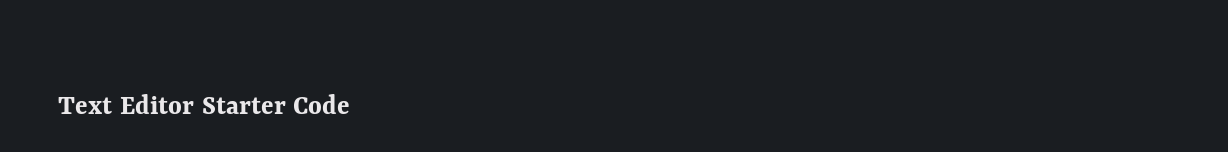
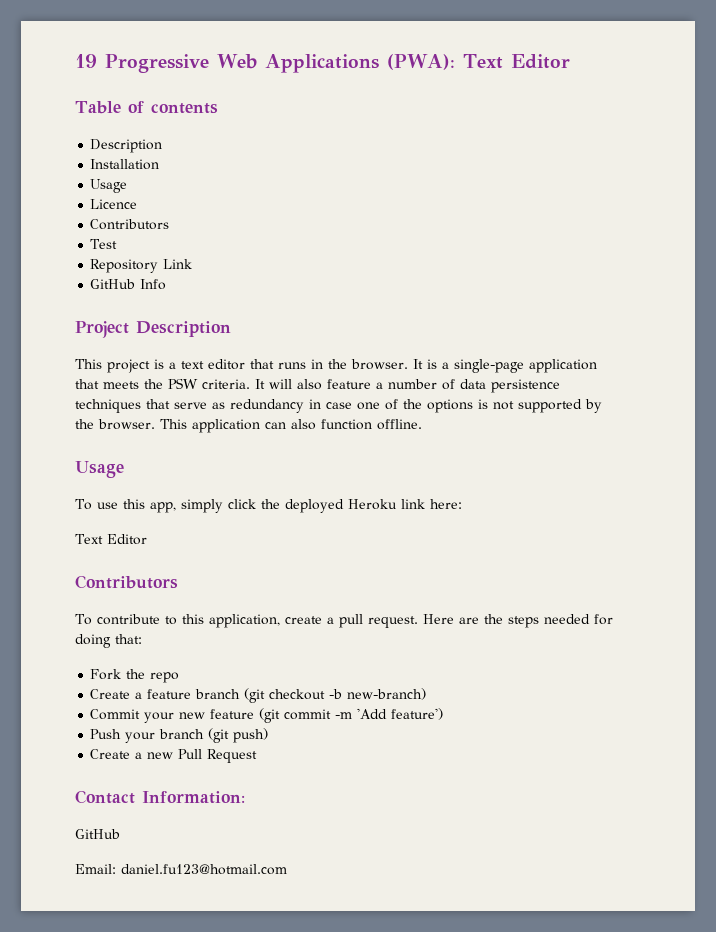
- Text Editor Starter Code
+ 19 Progressive Web Applications (PWA): Text Editor
+ Table of contents
+ Description
+ Installation
+ Usage
+ Licence
+ Contributors
+ Test
+ Repository Link
+ GitHub Info
+ Project Description
+ This project is a text editor that runs in the browser. It is a single-page application that meets the PSW criteria. It will also feature a number of data persistence techniques that serve as redundancy in case one of the options is not supported by the browser. This application can also function offline.
+ Usage
+ To use this app, simply click the deployed Heroku link here:
+ Text Editor
+ Contributors
+ To contribute to this application, create a pull request. Here are the steps needed for doing that:
+ Fork the repo
+ Create a feature branch (git checkout -b new-branch)
+ Commit your new feature (git commit -m 'Add feature')
+ Push your branch (git push)
+ Create a new Pull Request
+ Contact Information:
+ GitHub
+ Email: daniel.fu123@hotmail.com

